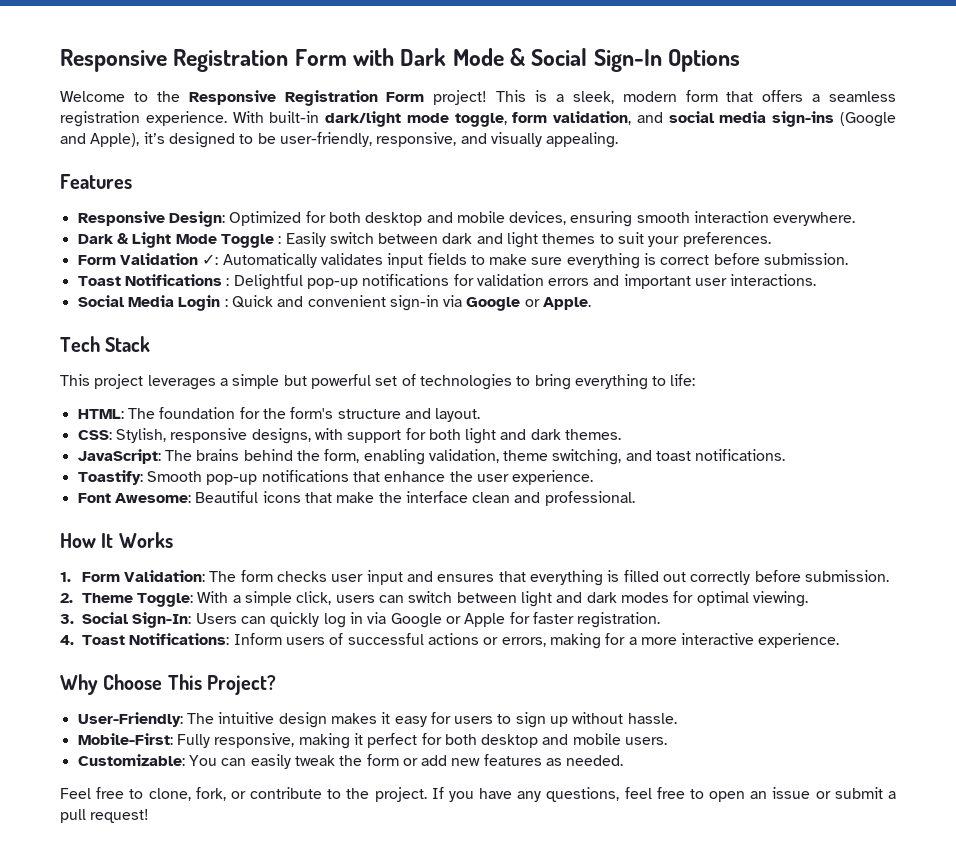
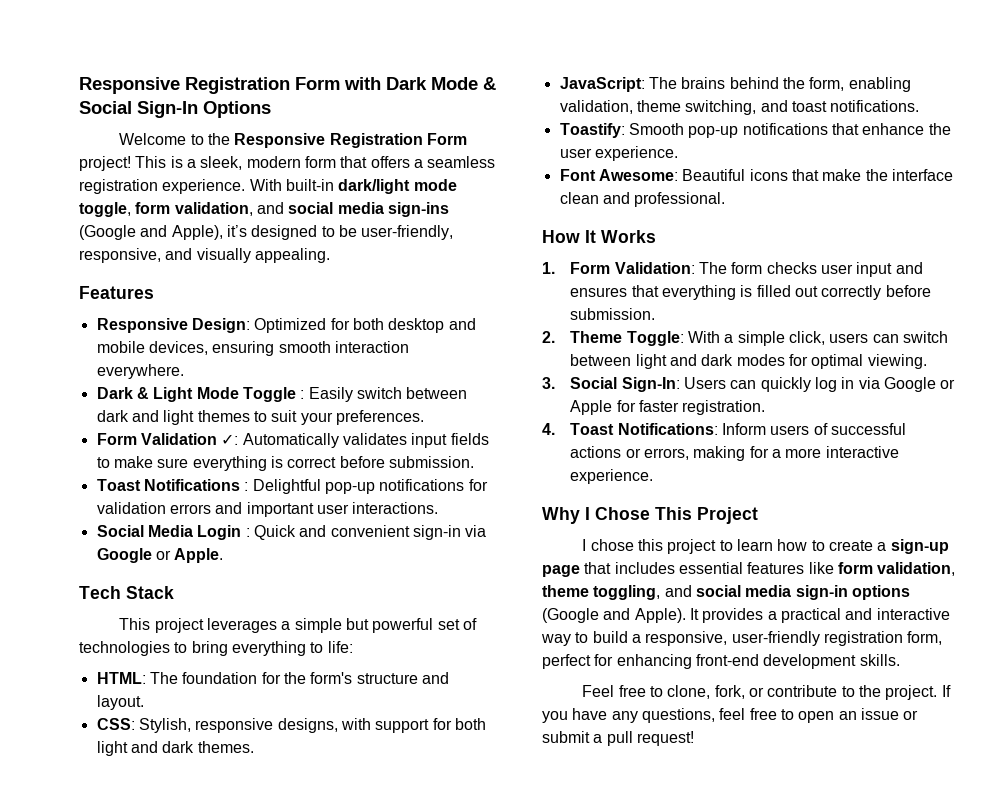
- Why Choose This Project?
- User-Friendly: The intuitive design makes it easy for users to sign up without hassle.
- Mobile-First: Fully responsive, making it perfect for both desktop and mobile users.
- Customizable: You can easily tweak the form or add new features as needed.
+ Why I Chose This Project
+ I chose this project to learn how to create a sign-up page that includes essential features like form validation, theme toggling, and social media sign-in options (Google and Apple). It provides a practical and interactive way to build a responsive, user-friendly registration form, perfect for enhancing front-end development skills.

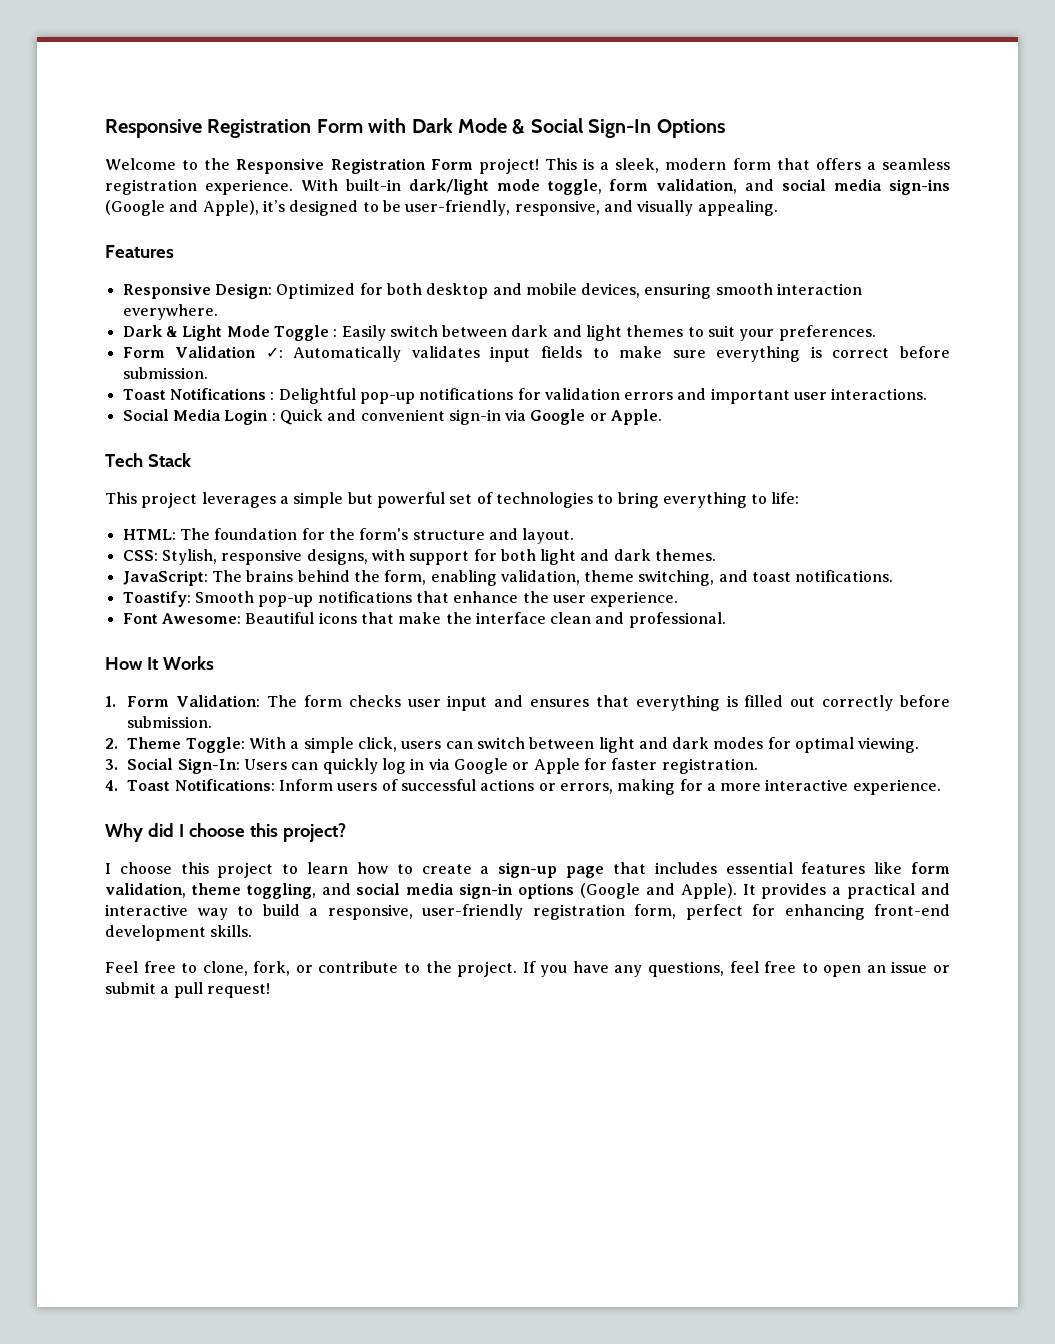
- Why I Chose This Project
- I chose this project to learn how to create a sign-up page that includes essential features like form validation, theme toggling, and social media sign-in options (Google and Apple).
+ Why did I choose this project?
+ I choose this project to learn how to create a sign-up page that includes essential features like form validation, theme toggling, and social media sign-in options (Google and Apple).

